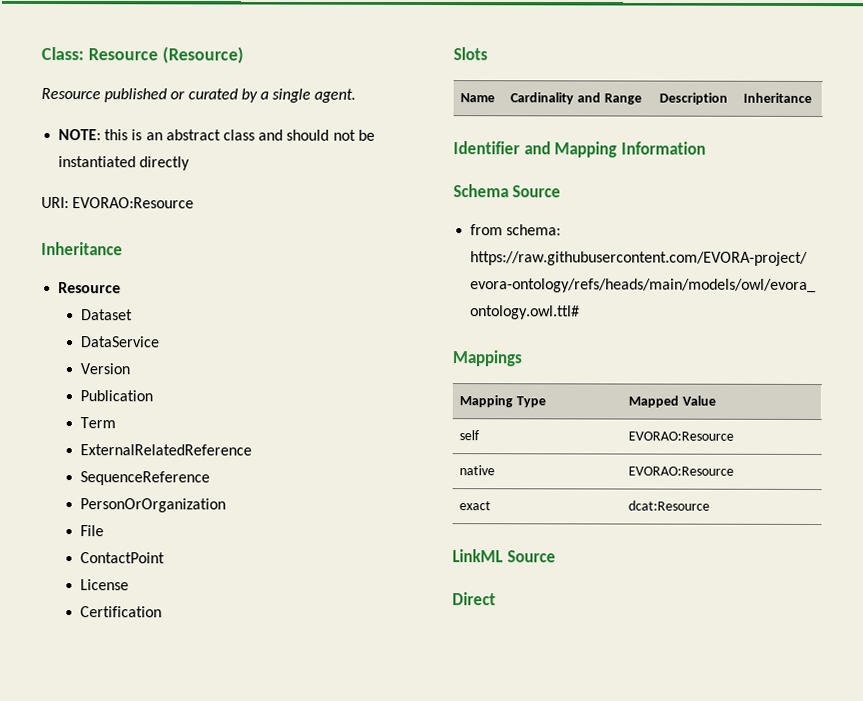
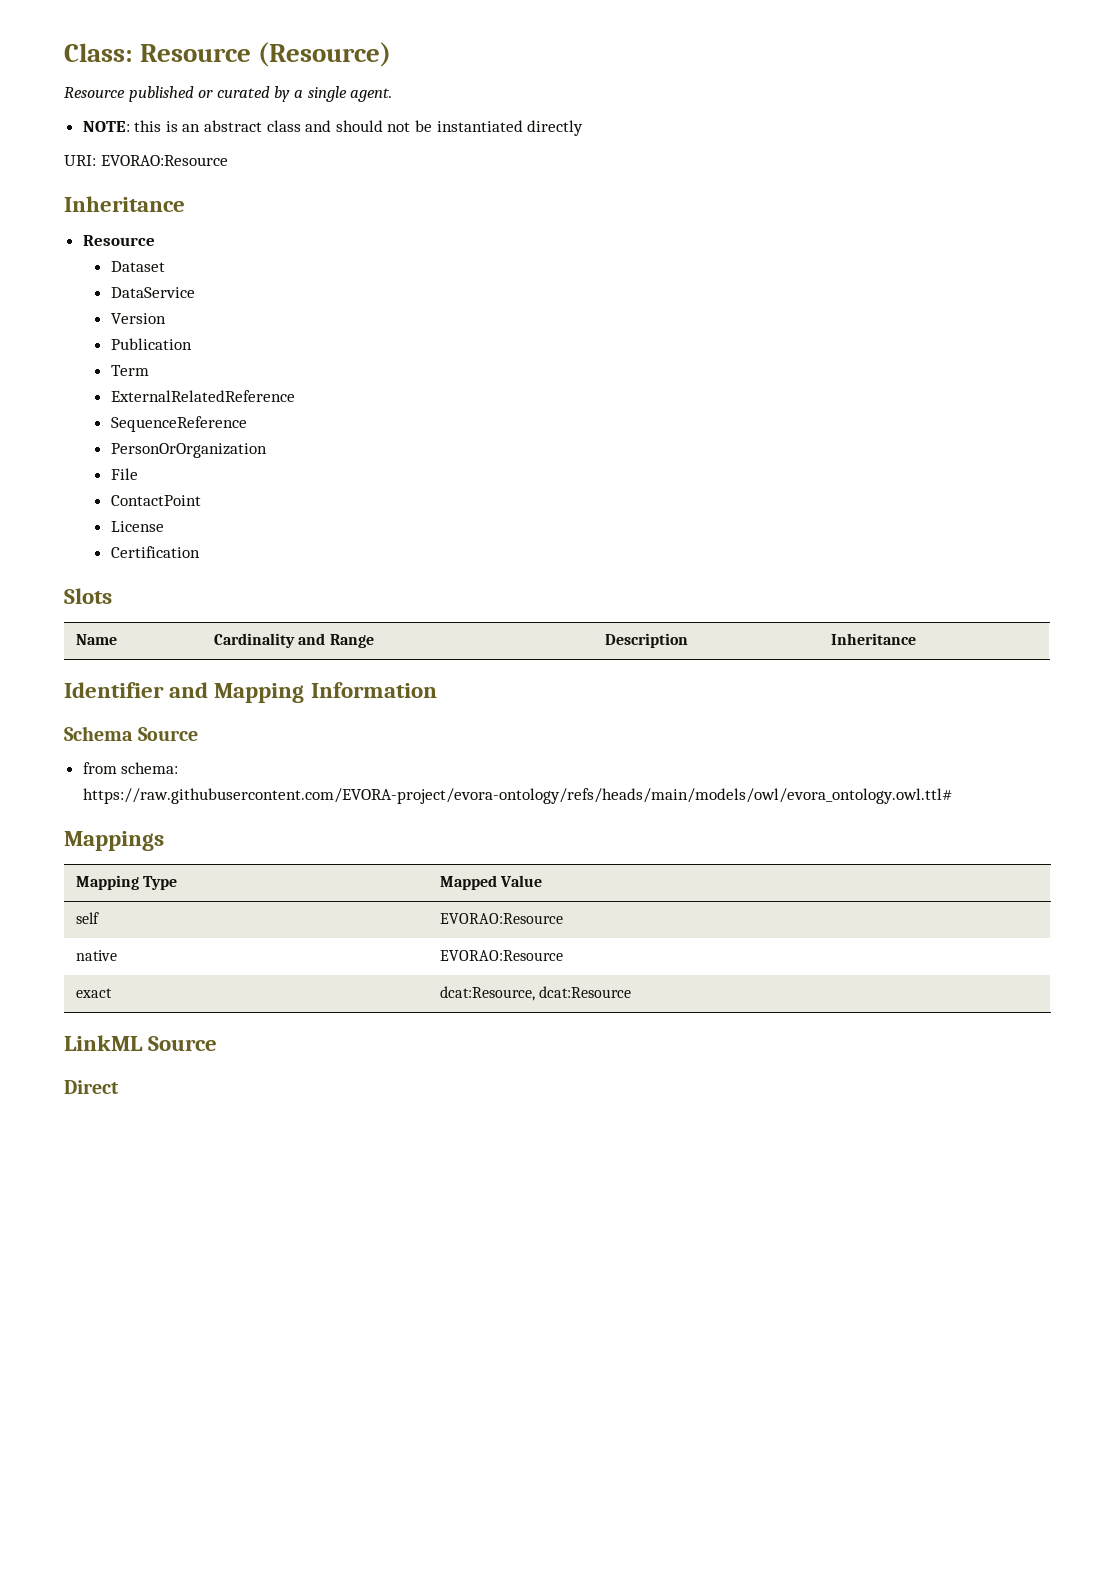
- exact | dcat:Resource
+ exact | dcat:Resource, dcat:Resource

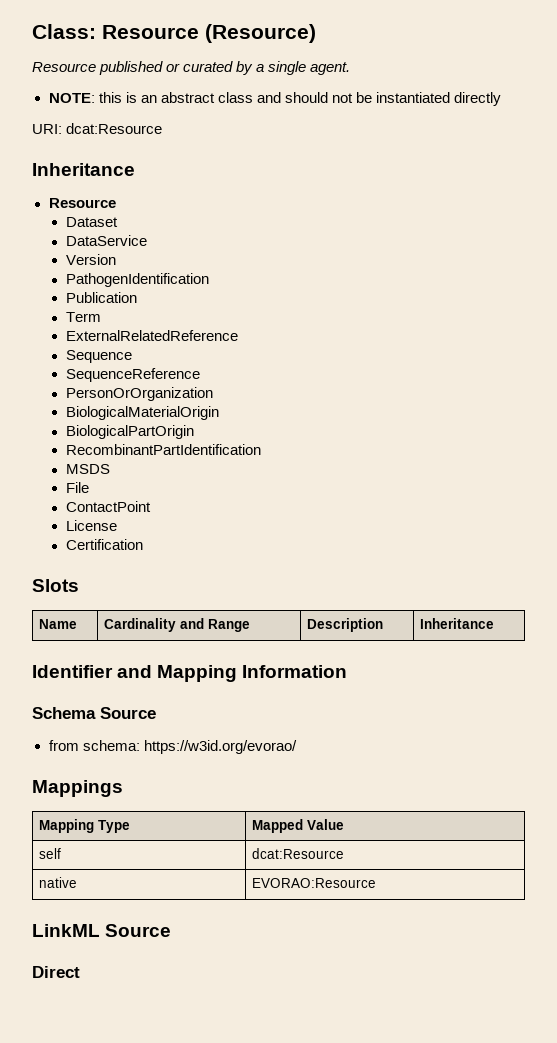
- URI: EVORAO:Resource
+ URI: dcat:Resource
+ PathogenIdentification
+ Sequence
+ BiologicalMaterialOrigin
+ BiologicalPartOrigin
+ RecombinantPartIdentification
+ MSDS
- from schema: https://raw.githubusercontent.com/EVORA-project/evora-ontology/refs/heads/main/models/owl/evora_ontology.owl.ttl#
+ from schema: https://w3id.org/evorao/
- self | EVORAO:Resource
+ self | dcat:Resource
- exact | dcat:Resource, dcat:Resource

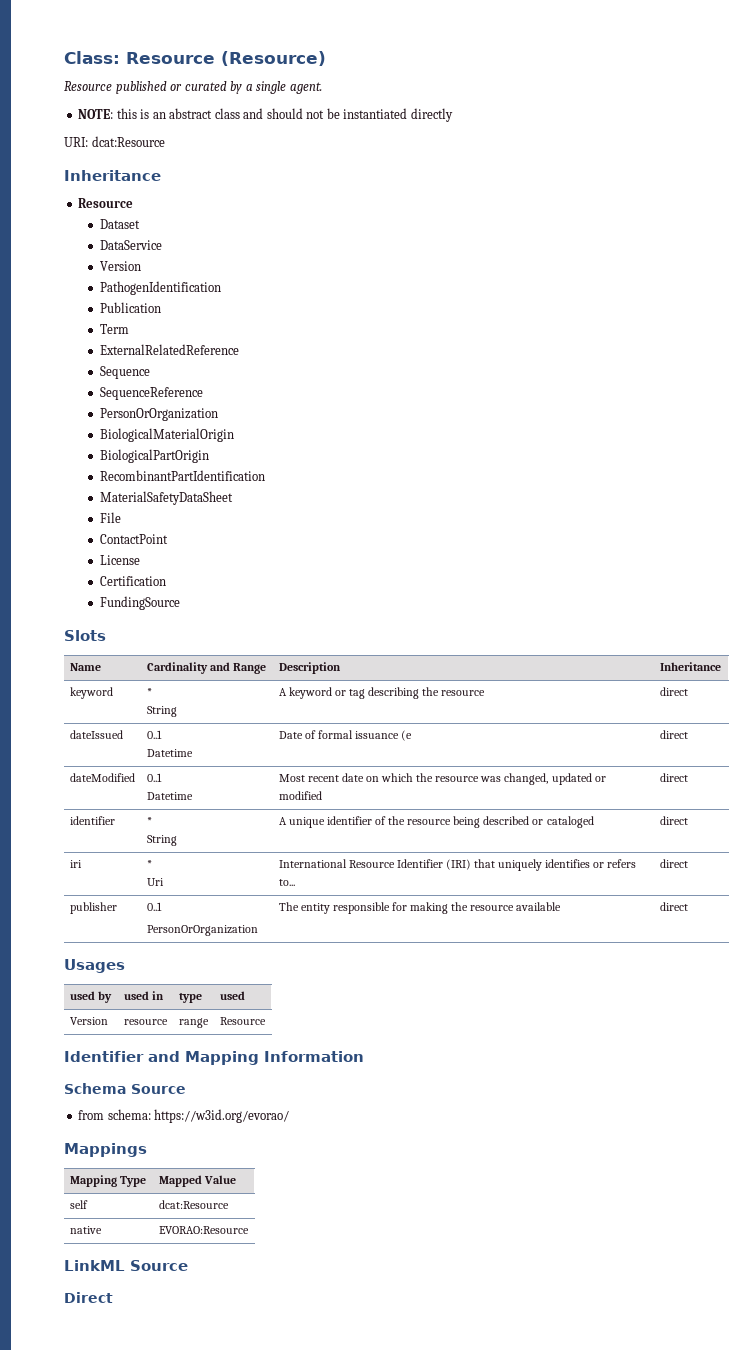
- MSDS
+ MaterialSafetyDataSheet
+ FundingSource
+ keyword | *
+ String | A keyword or tag describing the resource | direct
+ dateIssued | 0..1
+ Datetime | Date of formal issuance (e | direct
+ dateModified | 0..1
+ Datetime | Most recent date on which the resource was changed, updated or modified | direct
+ identifier | *
+ String | A unique identifier of the resource being described or cataloged | direct
+ iri | *
+ Uri | International Resource Identifier (IRI) that uniquely identifies or refers to... | direct
+ publisher | 0..1
+ PersonOrOrganization | The entity responsible for making the resource available | direct
+ Usages
+ used by | used in | type | used
+ Version | resource | range | Resource

